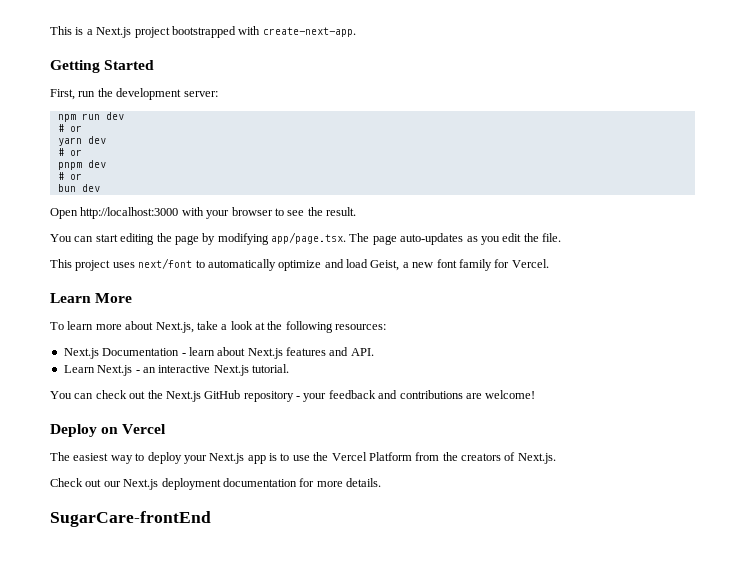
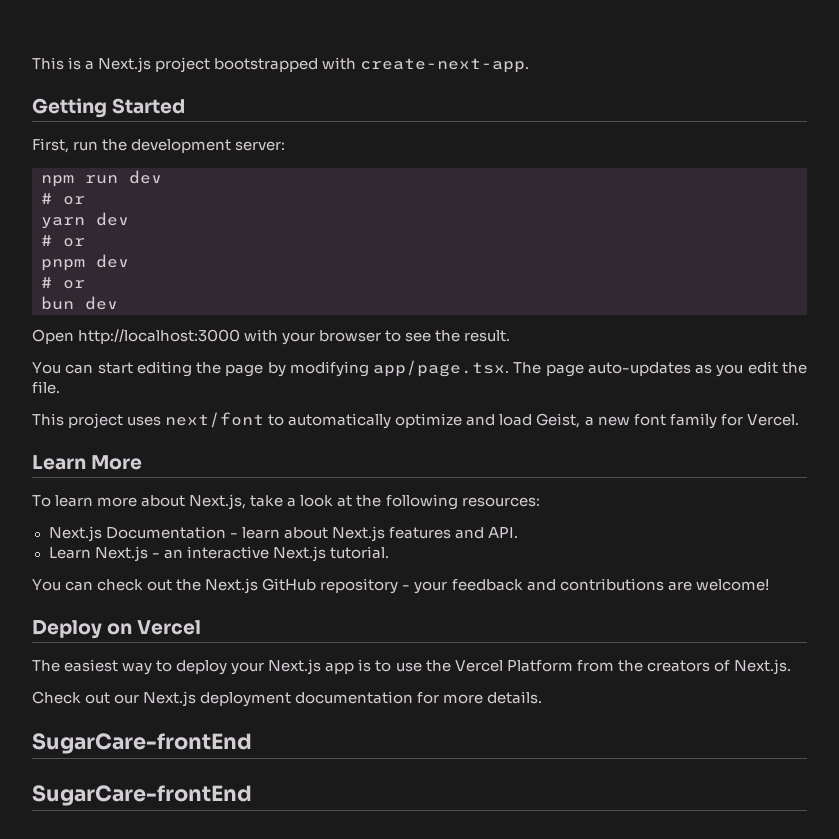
  Check out our Next.js deployment documentation for more details.
+ SugarCare-frontEnd

